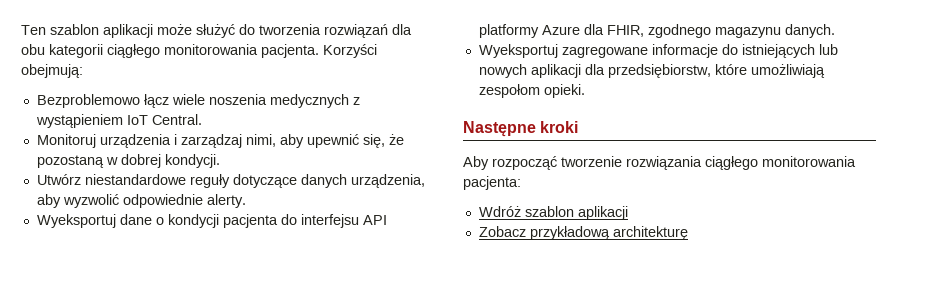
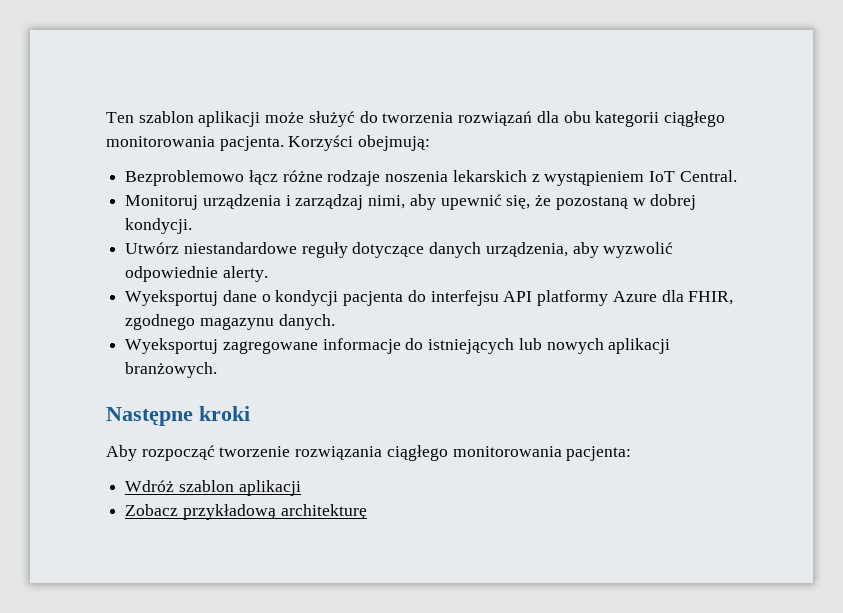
- Bezproblemowo łącz wiele noszenia medycznych z wystąpieniem IoT Central.
+ Bezproblemowo łącz różne rodzaje noszenia lekarskich z wystąpieniem IoT Central.
- Wyeksportuj zagregowane informacje do istniejących lub nowych aplikacji dla przedsiębiorstw, które umożliwiają zespołom opieki.
+ Wyeksportuj zagregowane informacje do istniejących lub nowych aplikacji branżowych.

